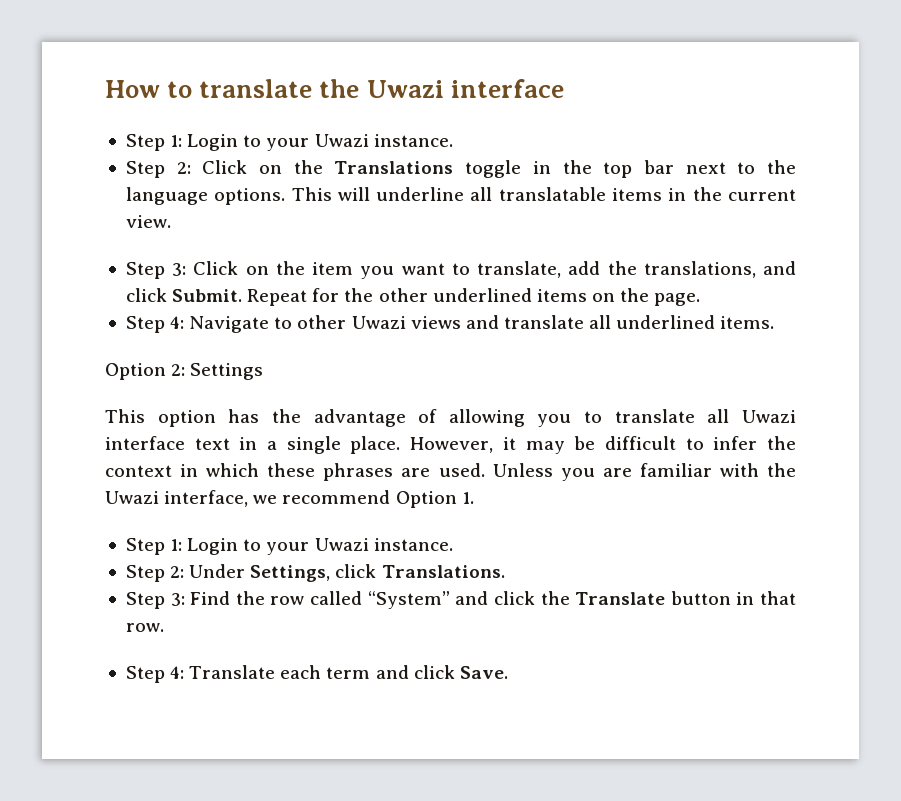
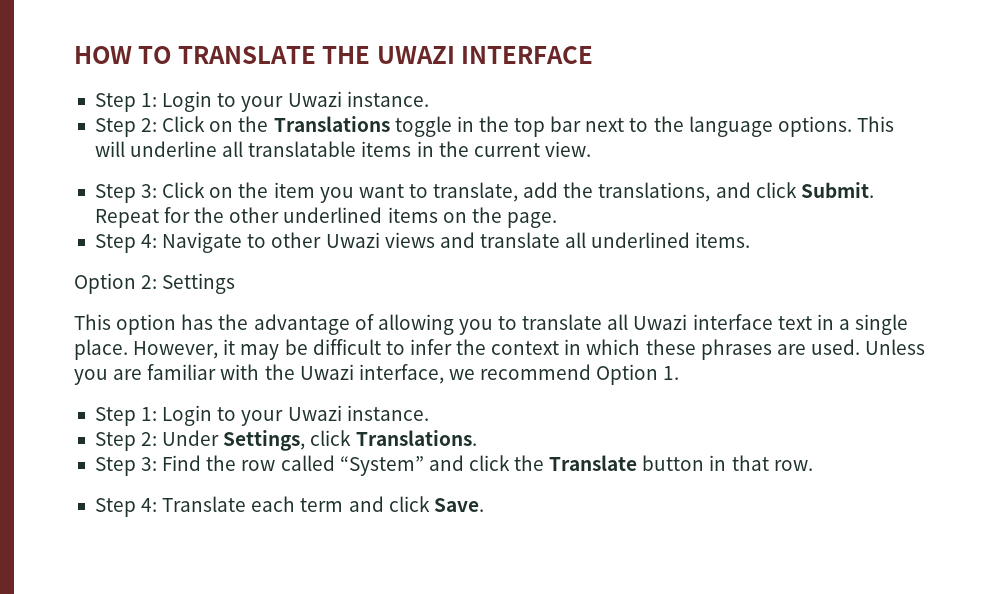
- How to translate the Uwazi interface
+ HOW TO TRANSLATE THE UWAZI INTERFACE

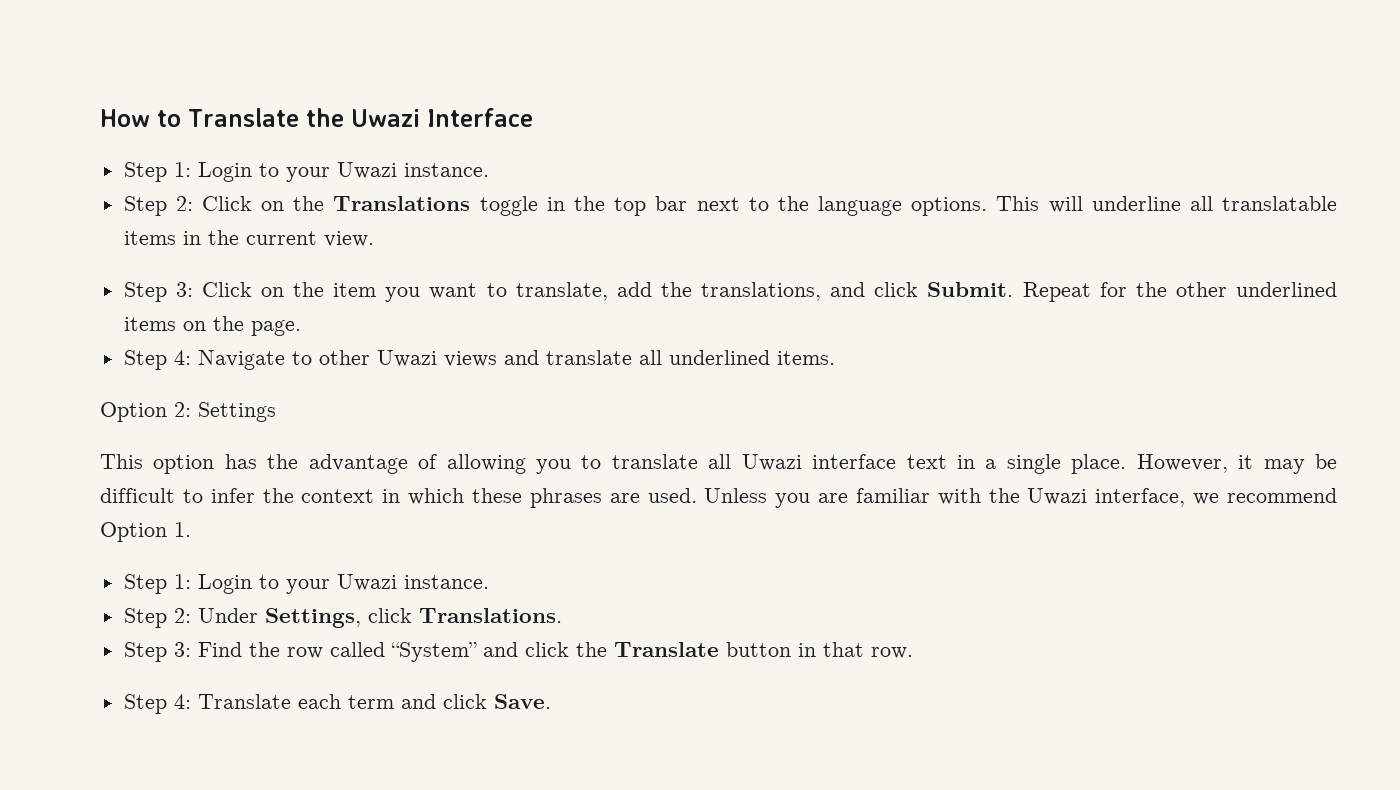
- HOW TO TRANSLATE THE UWAZI INTERFACE
+ How to Translate the Uwazi Interface

